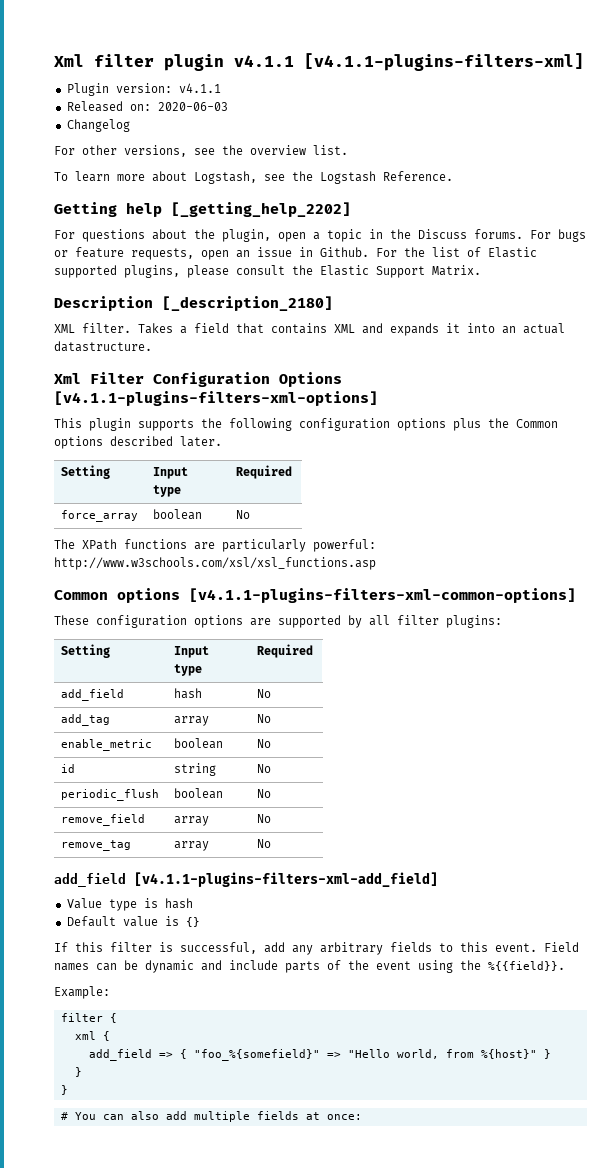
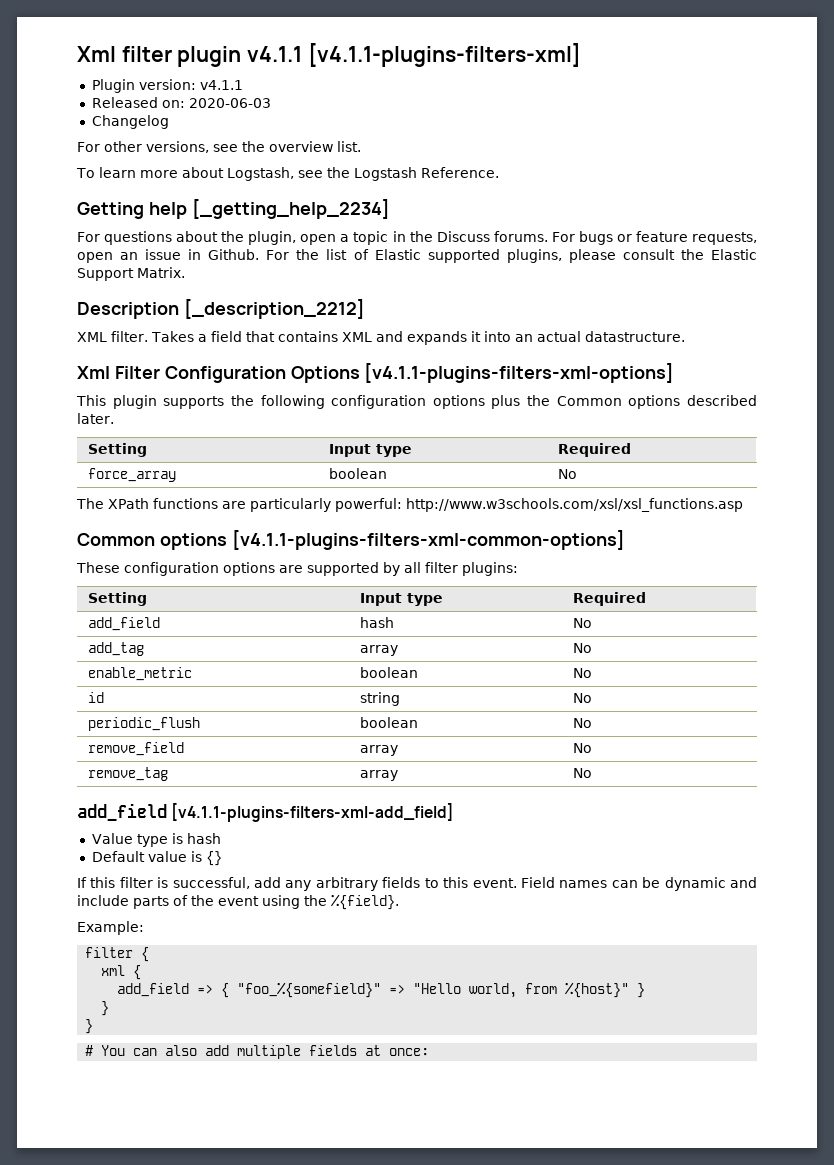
- Getting help [_getting_help_2202]
+ Getting help [_getting_help_2234]
- Description [_description_2180]
+ Description [_description_2212]
- Field names can be dynamic and include parts of the event using the %{{field}}.
+ Field names can be dynamic and include parts of the event using the %{field}.

